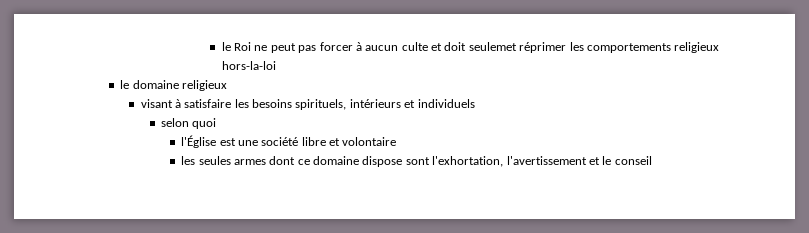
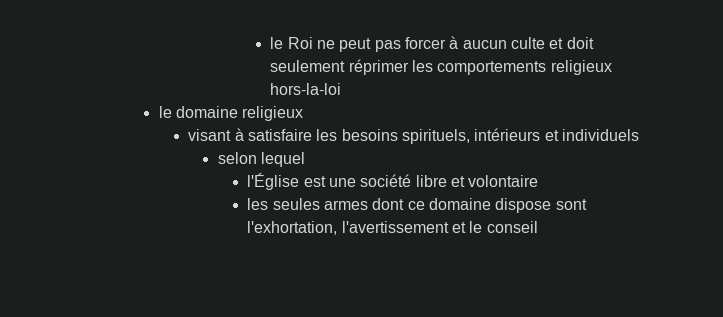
- le Roi ne peut pas forcer à aucun culte et doit seulemet réprimer les comportements religieux hors-la-loi
+ le Roi ne peut pas forcer à aucun culte et doit seulement réprimer les comportements religieux hors-la-loi
- selon quoi
+ selon lequel

